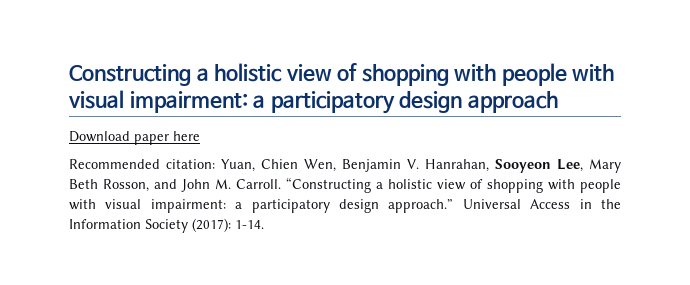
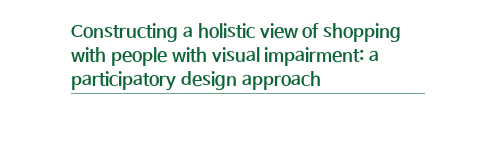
- Download paper here
- Recommended citation: Yuan, Chien Wen, Benjamin V. Hanrahan, Sooyeon Lee, Mary Beth Rosson, and John M. Carroll. “Constructing a holistic view of shopping with people with visual impairment: a participatory design approach.” Universal Access in the Information Society (2017): 1-14.

